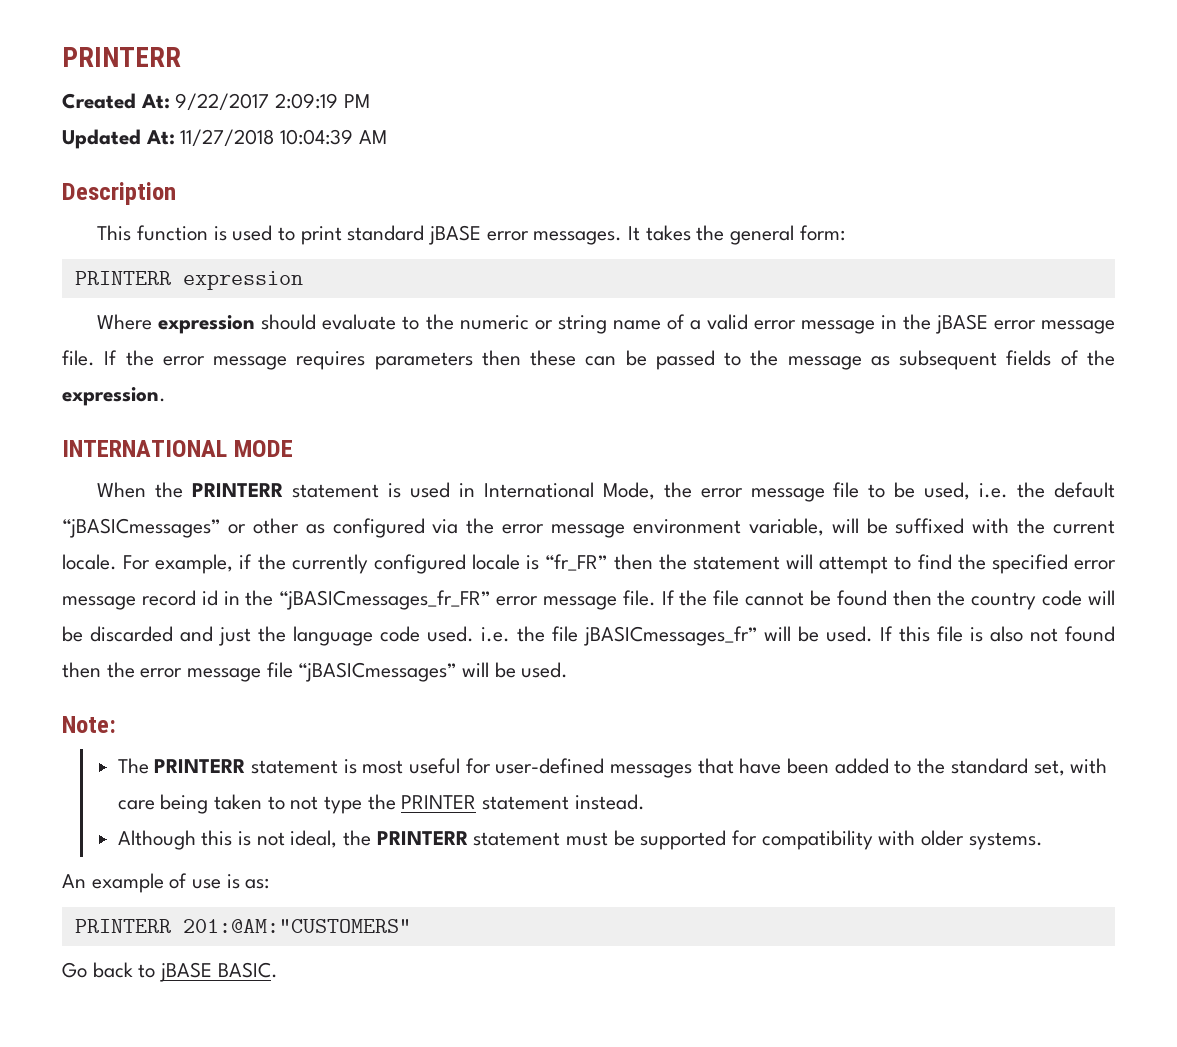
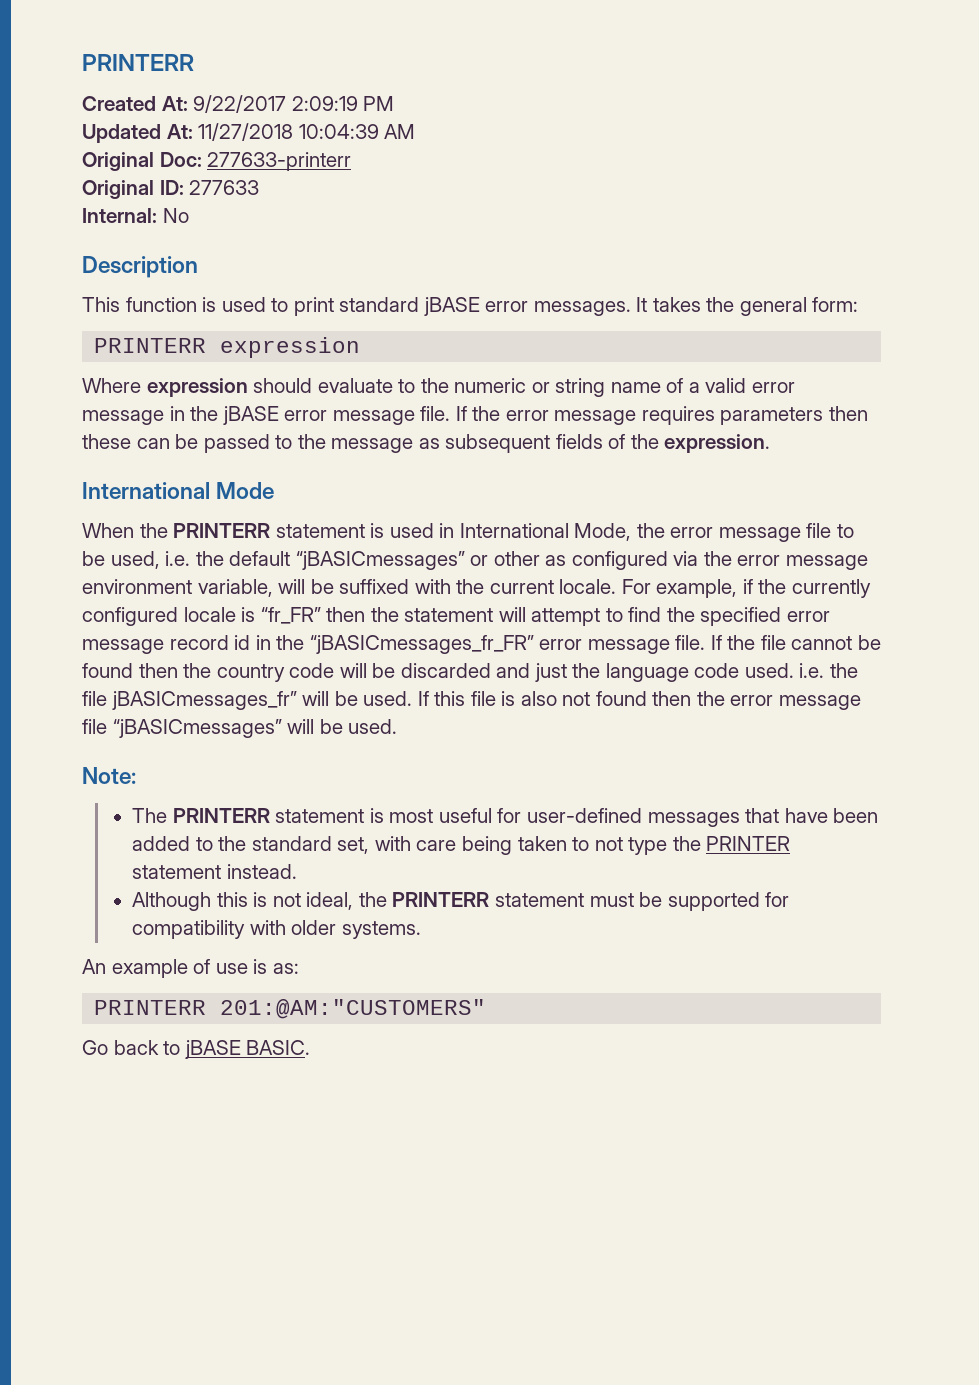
+ Original Doc: 277633-printerr
+ Original ID: 277633
+ Internal: No
- INTERNATIONAL MODE
+ International Mode

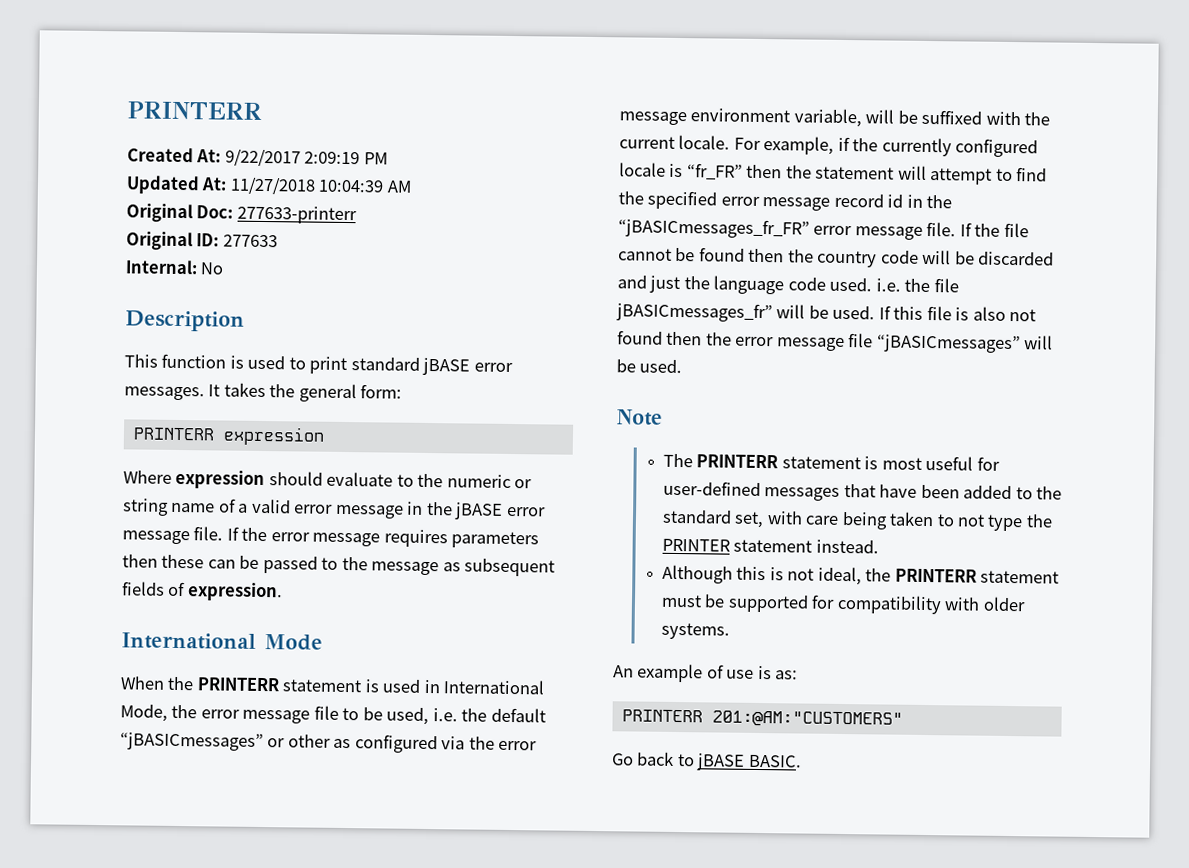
- If the error message requires parameters then these can be passed to the message as subsequent fields of the expression.
+ If the error message requires parameters then these can be passed to the message as subsequent fields of expression.
- Note:
+ Note

